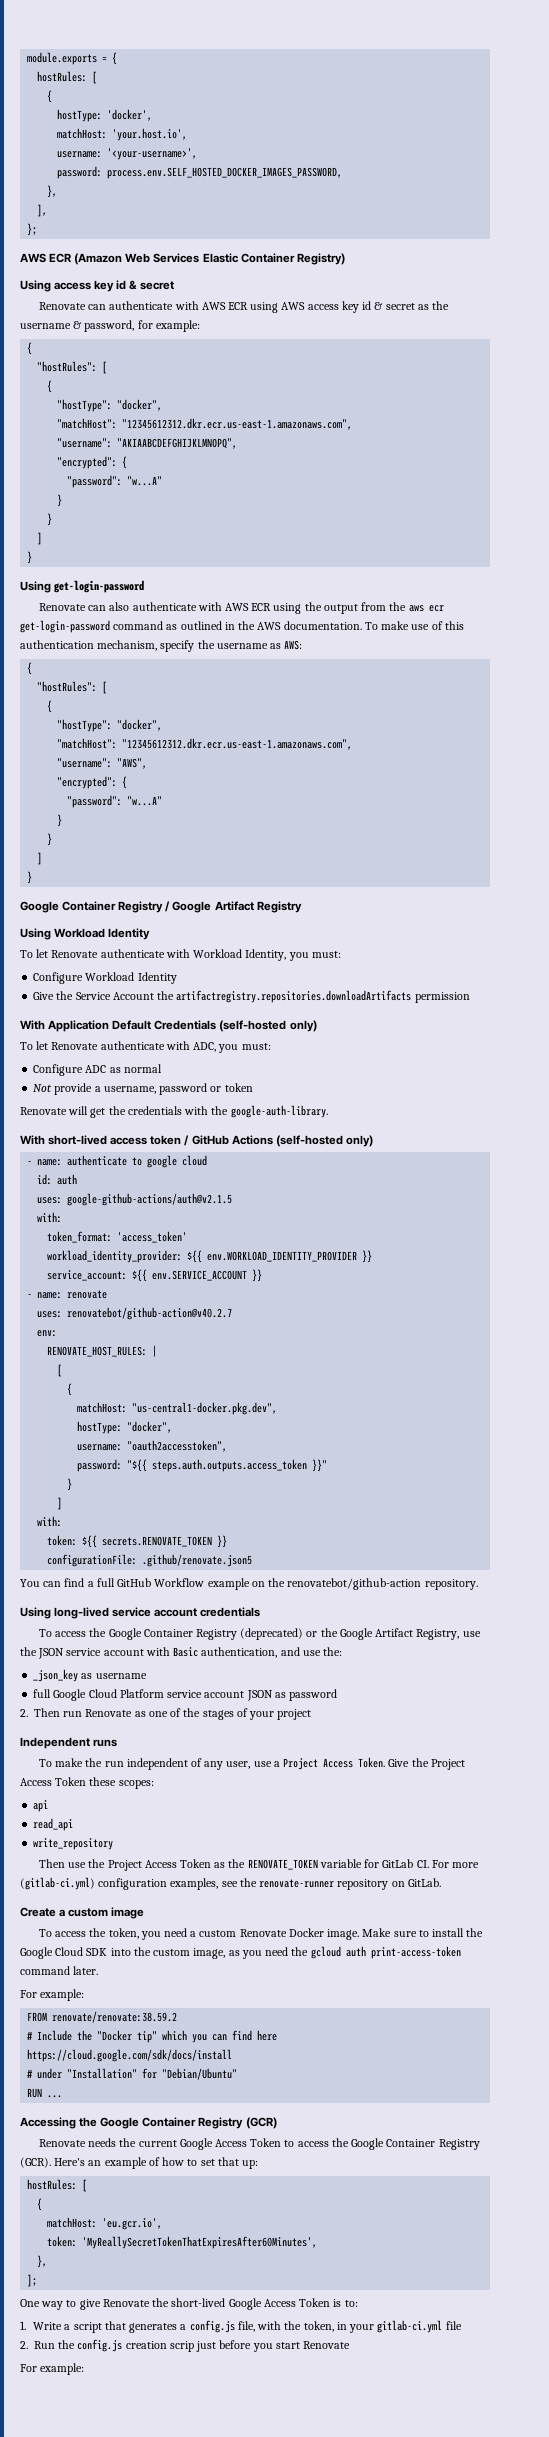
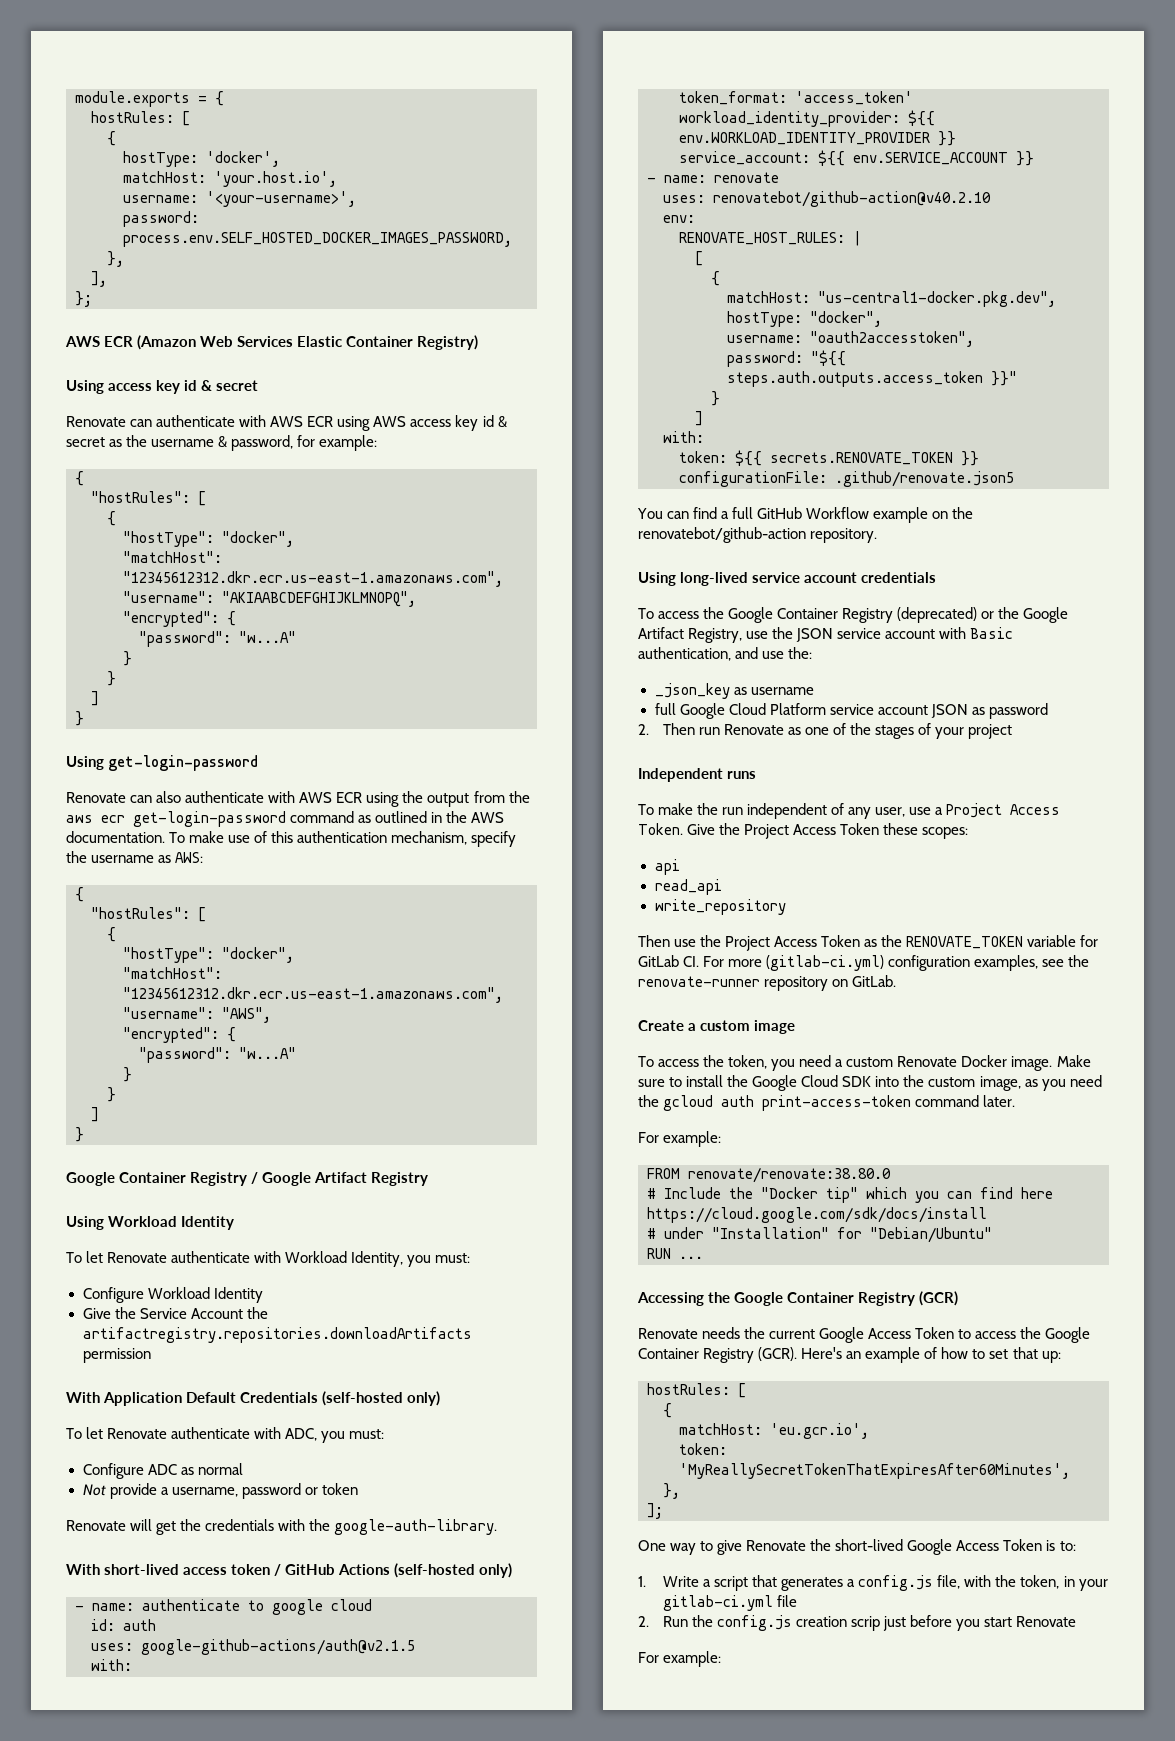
- uses: renovatebot/github-action@v40.2.7
+ uses: renovatebot/github-action@v40.2.10
- FROM renovate/renovate:38.59.2
+ FROM renovate/renovate:38.80.0

